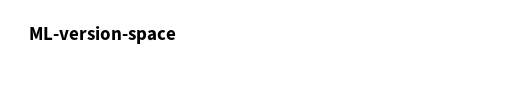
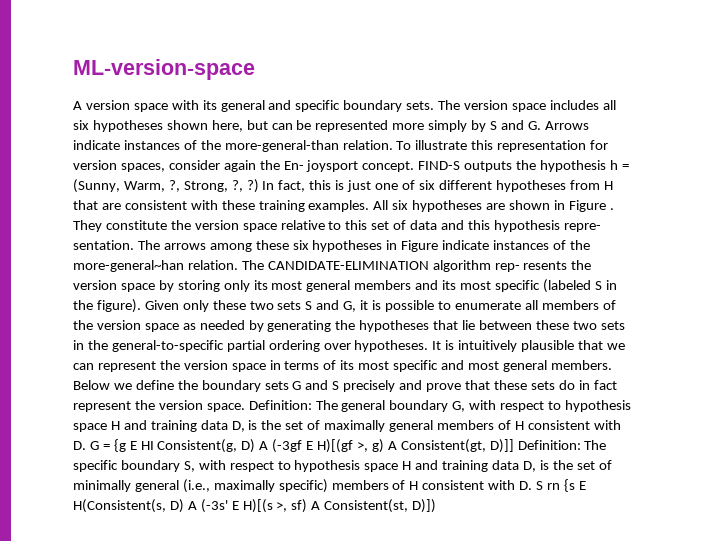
+ A version space with its general and specific boundary sets. The version space includes all six hypotheses shown here, but can be represented more simply by S and G. Arrows indicate instances of the more-general-than relation. To illustrate this representation for version spaces, consider again the En- joysport concept. FIND-S outputs the hypothesis h = (Sunny, Warm, ?, Strong, ?, ?) In fact, this is just one of six different hypotheses from H that are consistent with these training examples. All six hypotheses are shown in Figure . They constitute the version space relative to this set of data and this hypothesis repre- sentation. The arrows among these six hypotheses in Figure indicate instances of the more-general~han relation. The CANDIDATE-ELIMINATION algorithm rep- resents the version space by storing only its most general members and its most specific (labeled S in the figure). Given only these two sets S and G, it is possible to enumerate all members of the version space as needed by generating the hypotheses that lie between these two sets in the general-to-specific partial ordering over hypotheses. It is intuitively plausible that we can represent the version space in terms of its most specific and most general members. Below we define the boundary sets G and S precisely and prove that these sets do in fact represent the version space. Definition: The general boundary G, with respect to hypothesis space H and training data D, is the set of maximally general members of H consistent with D. G = {g E HI Consistent(g, D) A (-3gf E H)[(gf >, g) A Consistent(gt, D)]] Definition: The specific boundary S, with respect to hypothesis space H and training data D, is the set of minimally general (i.e., maximally specific) members of H consistent with D. S rn {s E H(Consistent(s, D) A (-3s' E H)[(s >, sf) A Consistent(st, D)])

